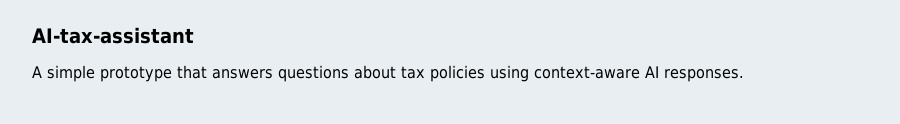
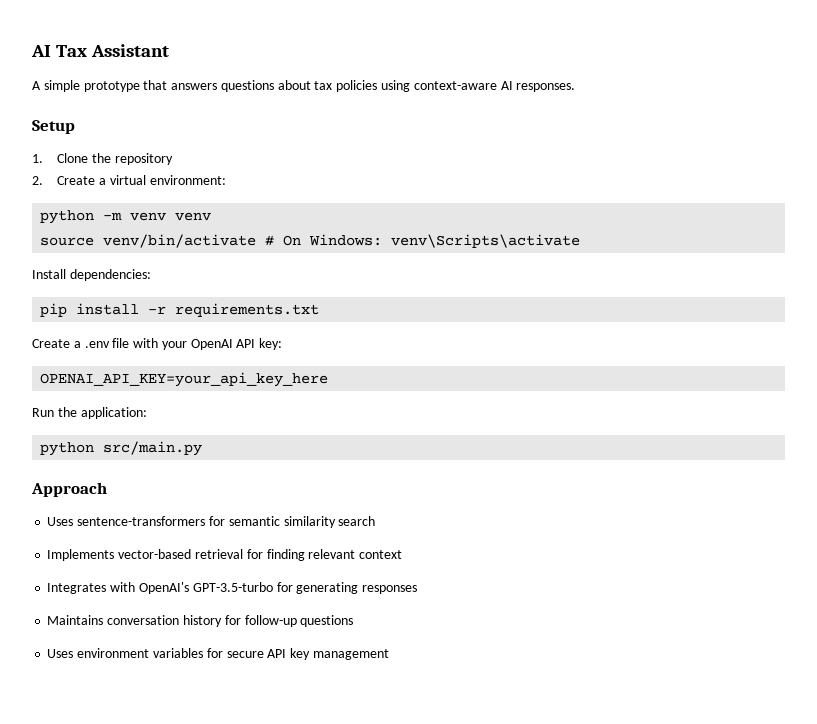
- AI-tax-assistant
+ AI Tax Assistant
+ Setup
+ 1. Clone the repository
+ 2. Create a virtual environment:
+ python -m venv venv
+ source venv/bin/activate # On Windows: venv\Scripts\activate
+ Install dependencies:
+ pip install -r requirements.txt
+ Create a .env file with your OpenAI API key:
+ OPENAI_API_KEY=your_api_key_here
+ Run the application:
+ python src/main.py
+ Approach
+ Uses sentence-transformers for semantic similarity search
+ Implements vector-based retrieval for finding relevant context
+ Integrates with OpenAI's GPT-3.5-turbo for generating responses
+ Maintains conversation history for follow-up questions
+ Uses environment variables for secure API key management

